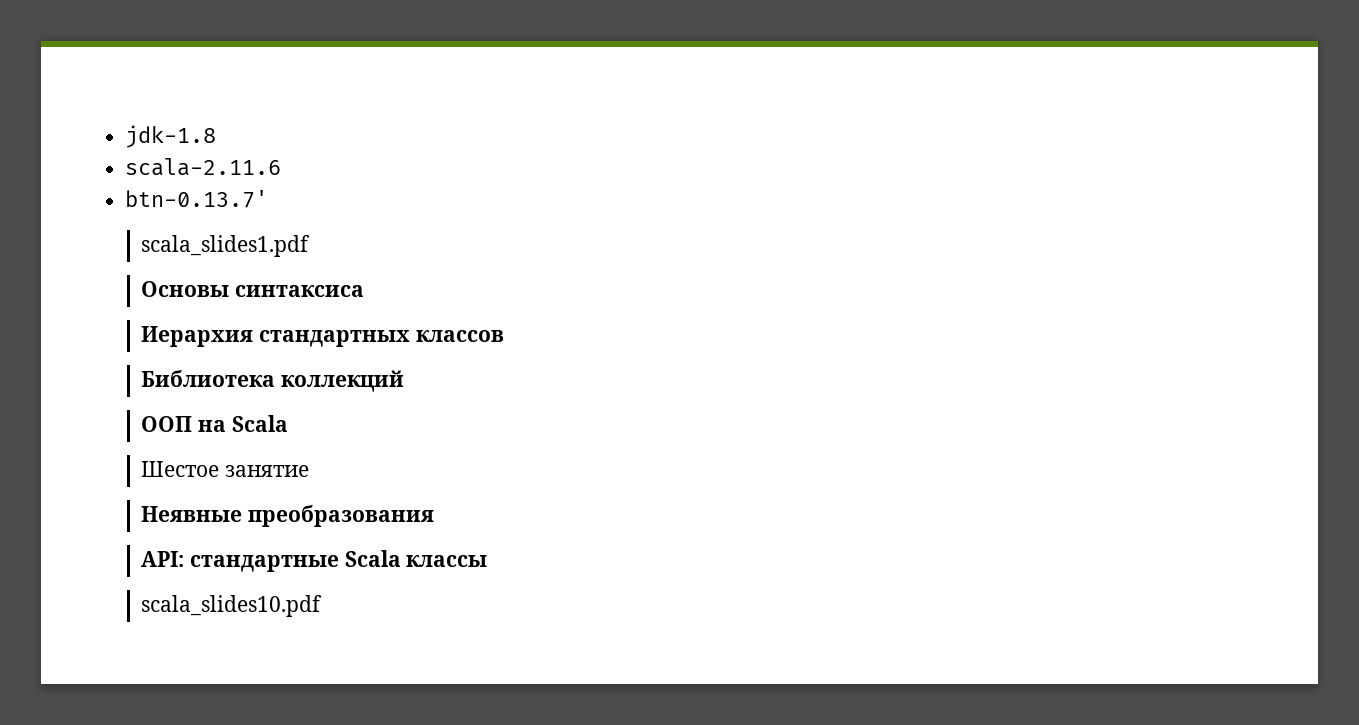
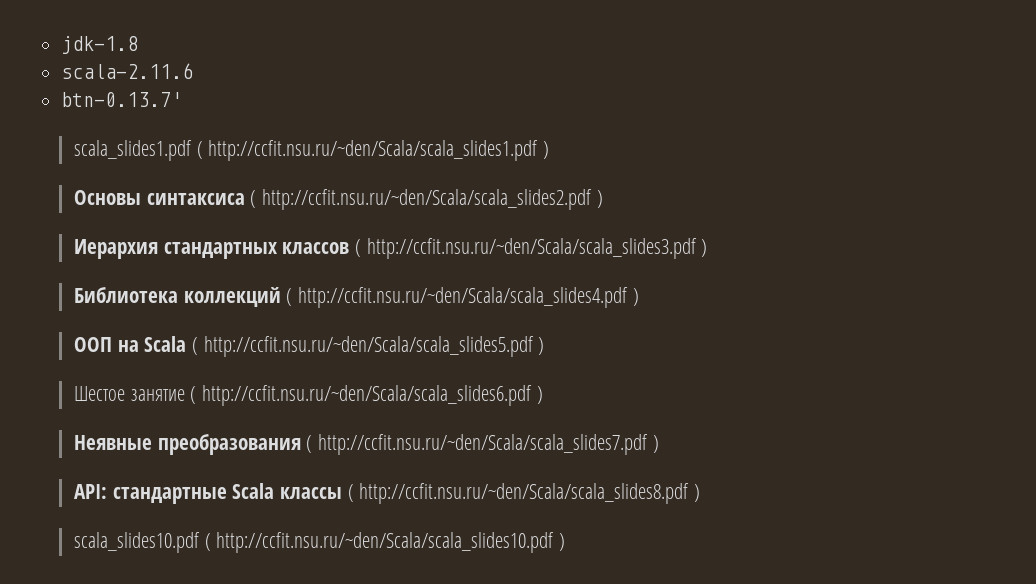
- scala_slides1.pdf
+ scala_slides1.pdf ( http://ccfit.nsu.ru/~den/Scala/scala_slides1.pdf )
- Основы синтаксиса
+ Основы синтаксиса ( http://ccfit.nsu.ru/~den/Scala/scala_slides2.pdf )
- Иерархия стандартных классов
+ Иерархия стандартных классов ( http://ccfit.nsu.ru/~den/Scala/scala_slides3.pdf )
- Библиотека коллекций
+ Библиотека коллекций ( http://ccfit.nsu.ru/~den/Scala/scala_slides4.pdf )
- ООП на Scala
+ ООП на Scala ( http://ccfit.nsu.ru/~den/Scala/scala_slides5.pdf )
- Шестое занятие
+ Шестое занятие ( http://ccfit.nsu.ru/~den/Scala/scala_slides6.pdf )
- Неявные преобразования
+ Неявные преобразования ( http://ccfit.nsu.ru/~den/Scala/scala_slides7.pdf )
- API: стандартные Scala классы
- scala_slides10.pdf
+ API: стандартные Scala классы ( http://ccfit.nsu.ru/~den/Scala/scala_slides8.pdf )
+ scala_slides10.pdf ( http://ccfit.nsu.ru/~den/Scala/scala_slides10.pdf )

